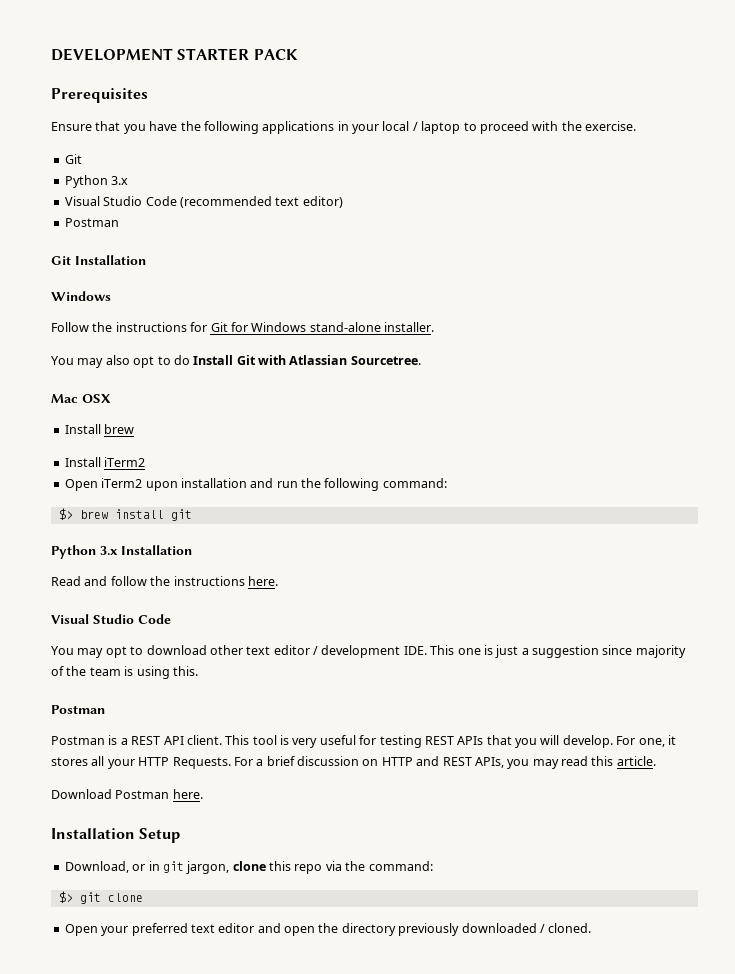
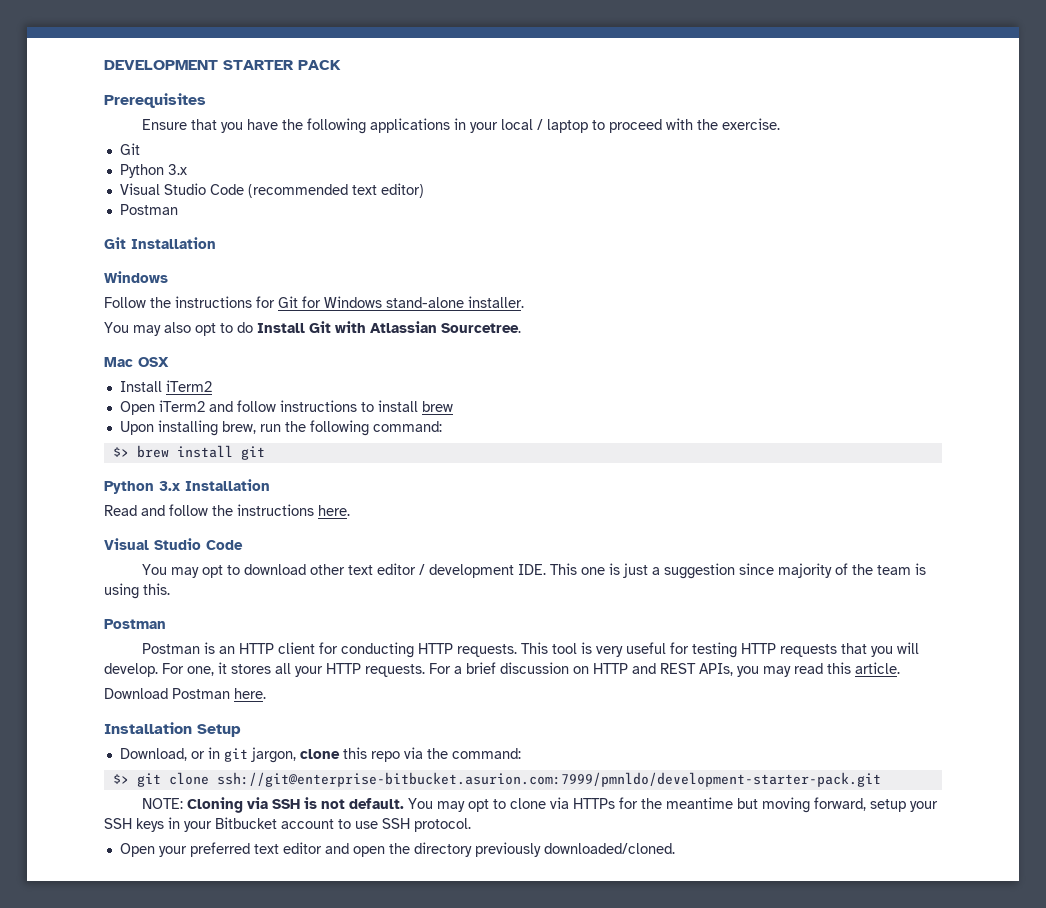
- Install brew
- Open iTerm2 upon installation and run the following command:
+ Open iTerm2 and follow instructions to install brew
+ Upon installing brew, run the following command:
- Postman is a REST API client.
+ Postman is an HTTP client for conducting HTTP requests.
- This tool is very useful for testing REST APIs that you will develop.
+ This tool is very useful for testing HTTP requests that you will develop.
- For one, it stores all your HTTP Requests.
+ For one, it stores all your HTTP requests.
- $> git clone
+ $> git clone ssh://git@enterprise-bitbucket.asurion.com:7999/pmnldo/development-starter-pack.git
+ NOTE: Cloning via SSH is not default. You may opt to clone via HTTPs for the meantime but moving forward, setup your SSH keys in your Bitbucket account to use SSH protocol.
- Open your preferred text editor and open the directory previously downloaded / cloned.
+ Open your preferred text editor and open the directory previously downloaded/cloned.

